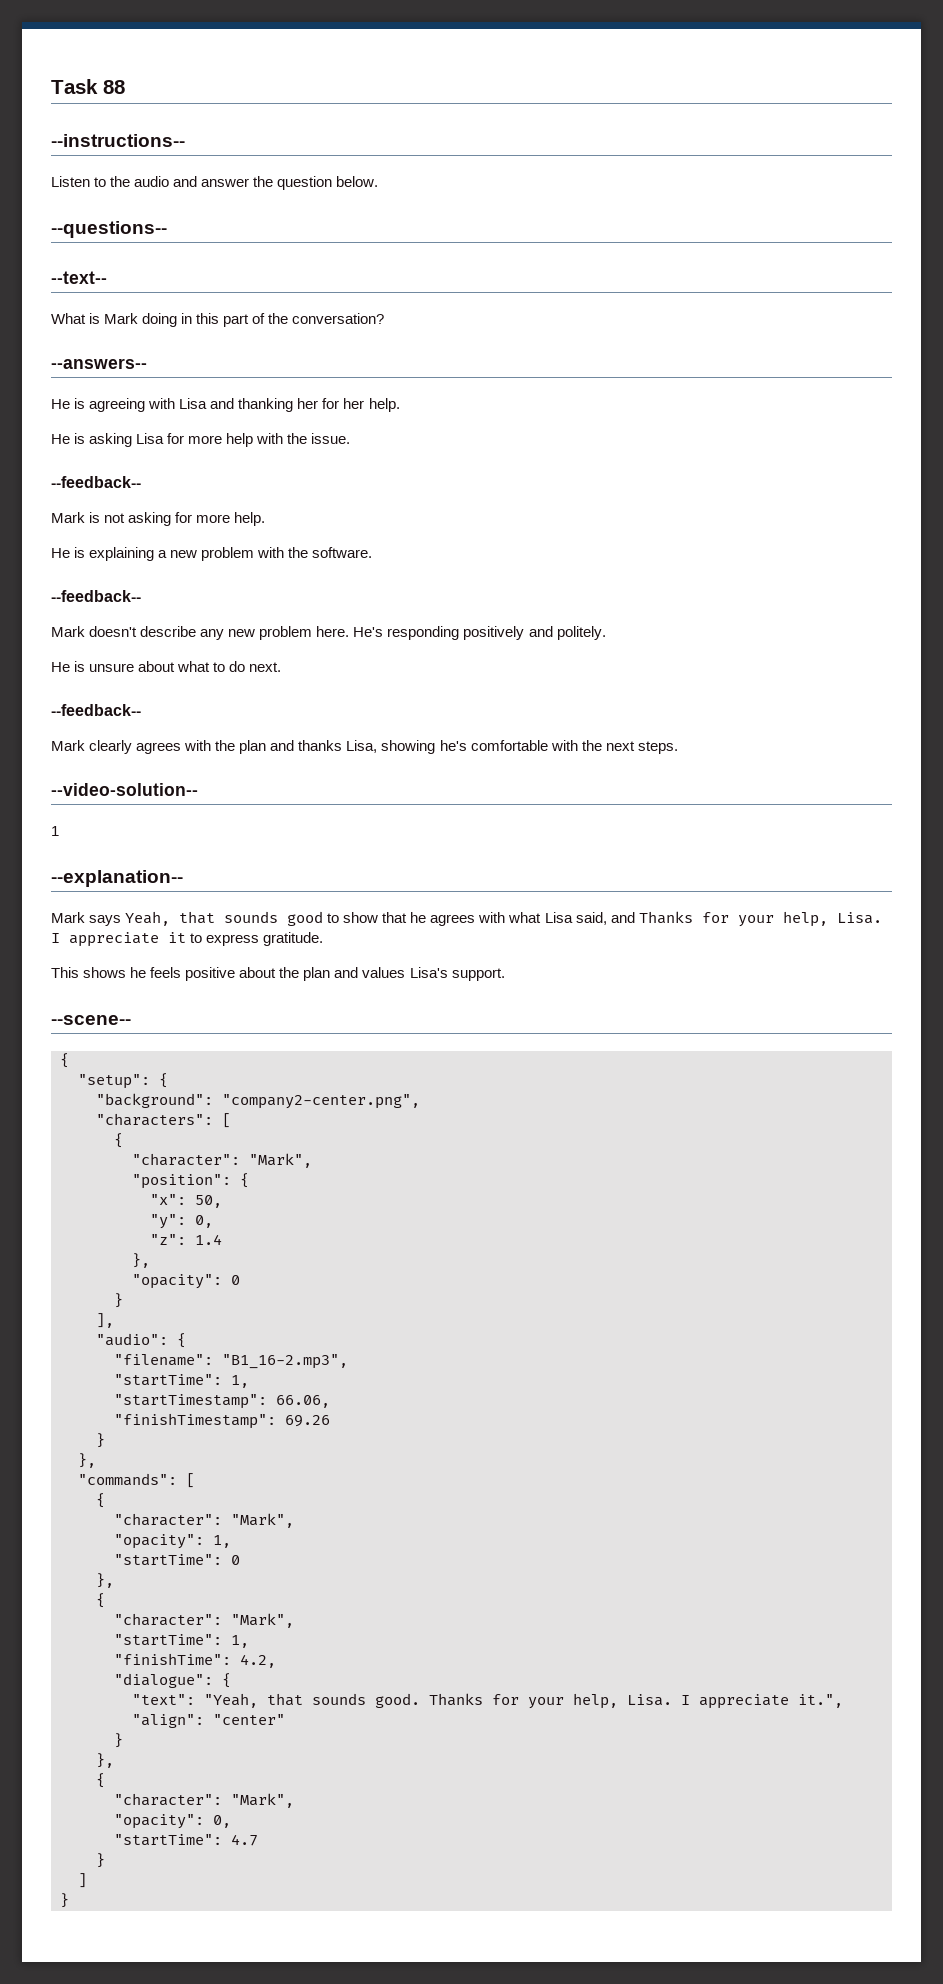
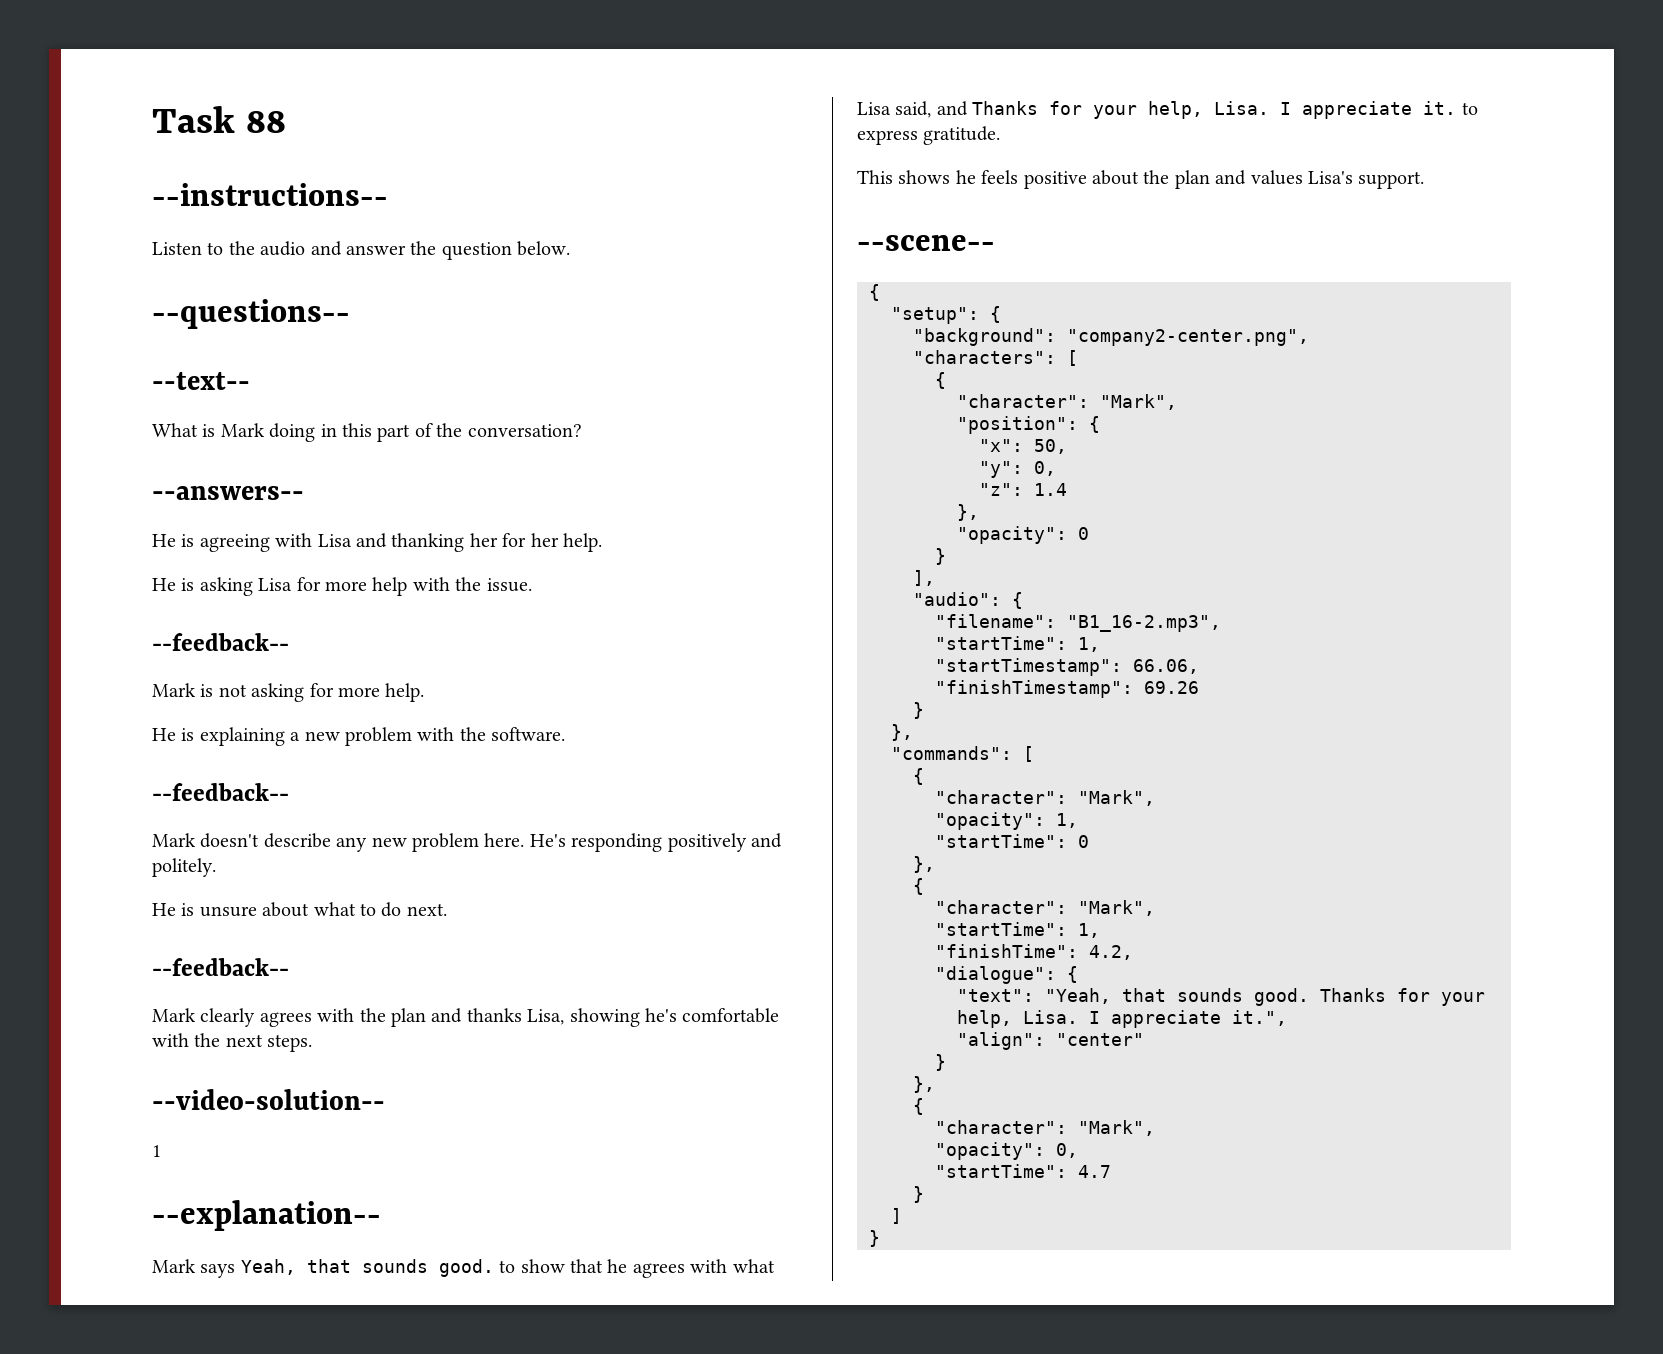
- Mark says Yeah, that sounds good to show that he agrees with what Lisa said, and Thanks for your help, Lisa.
+ Mark says Yeah, that sounds good. to show that he agrees with what Lisa said, and Thanks for your help, Lisa.
- I appreciate it to express gratitude.
+ I appreciate it. to express gratitude.

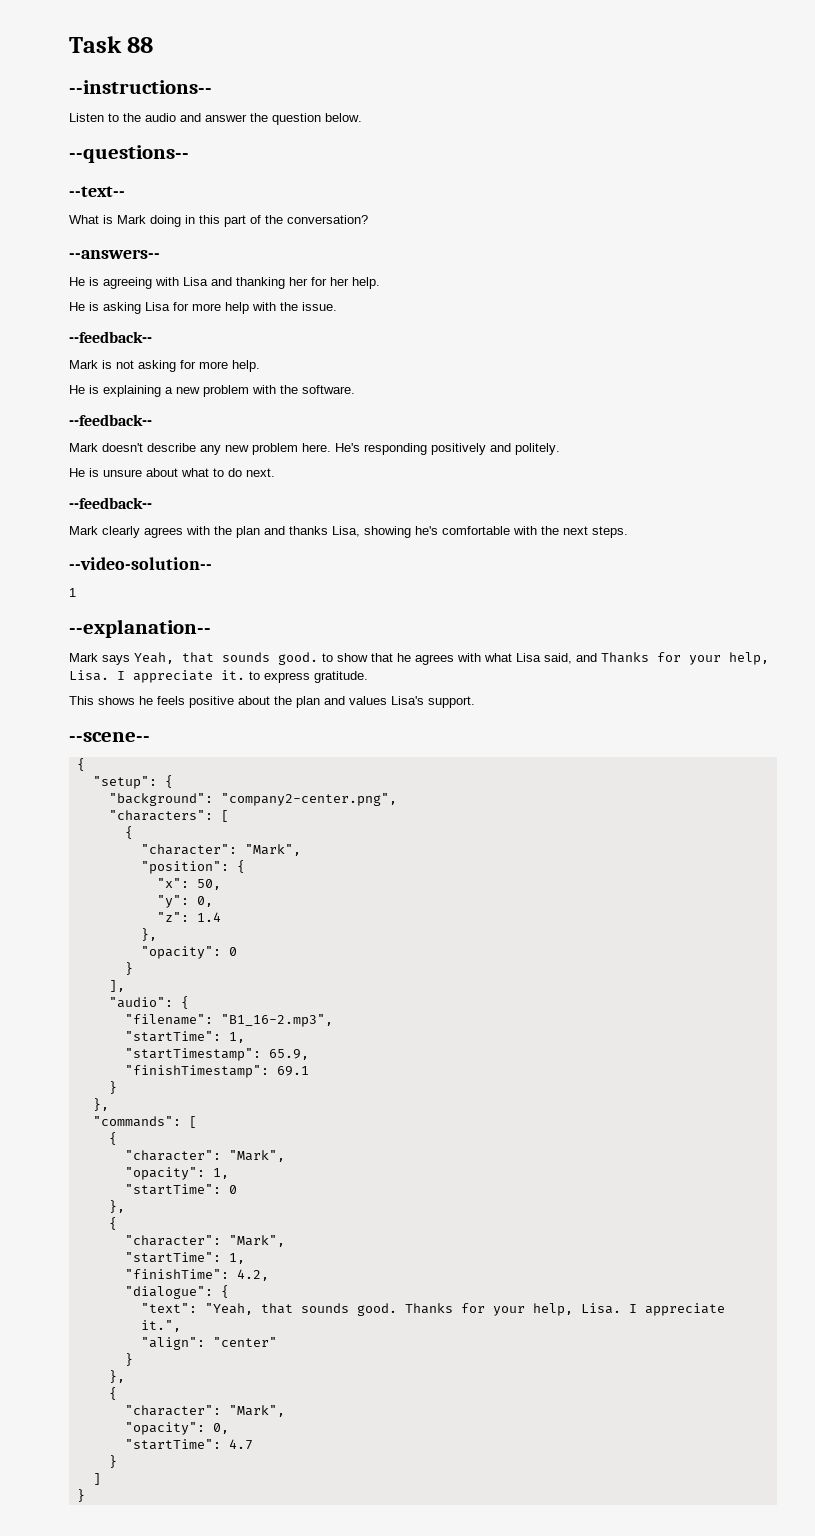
- "startTimestamp": 66.06,
+ "startTimestamp": 65.9,
- "finishTimestamp": 69.26
+ "finishTimestamp": 69.1

